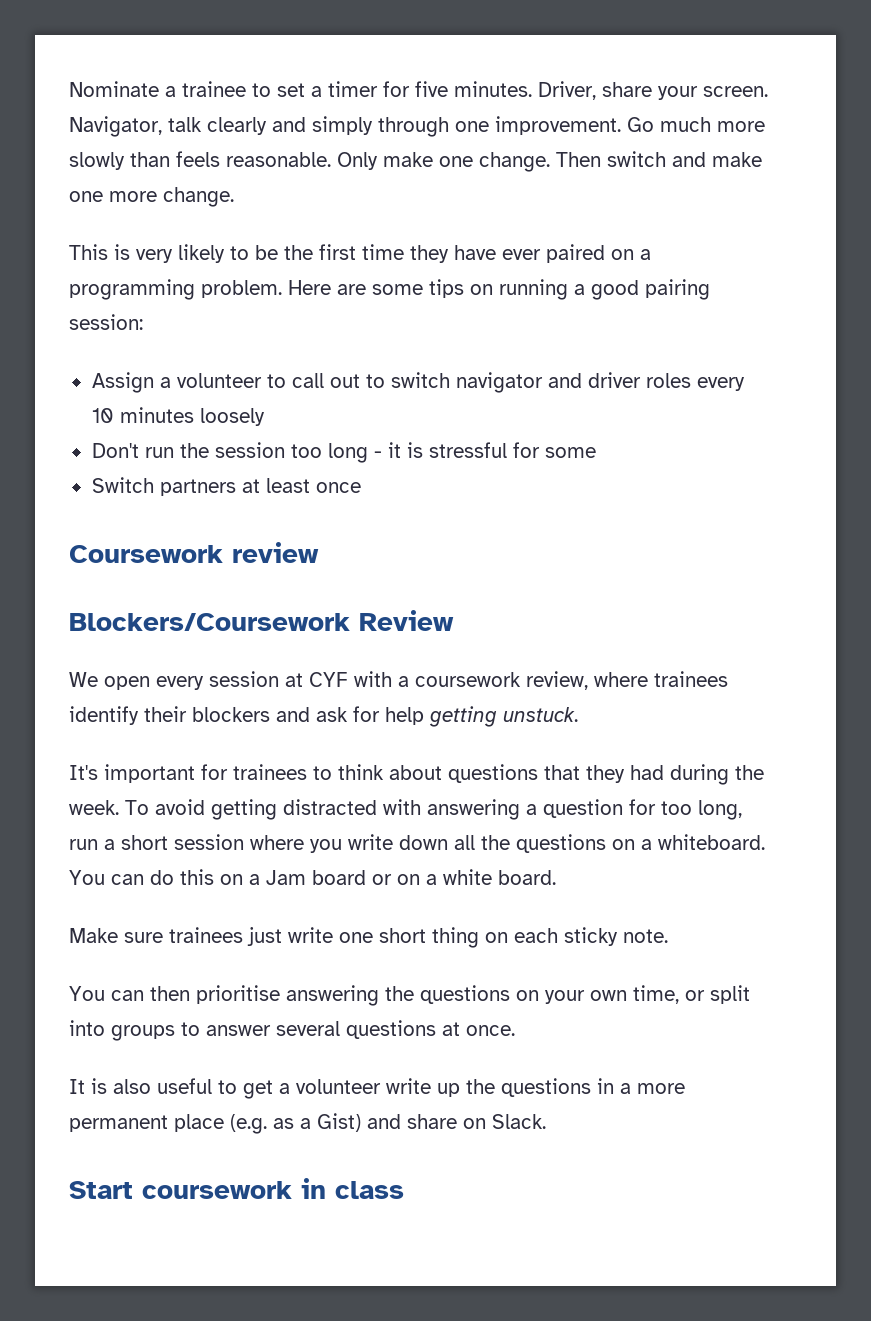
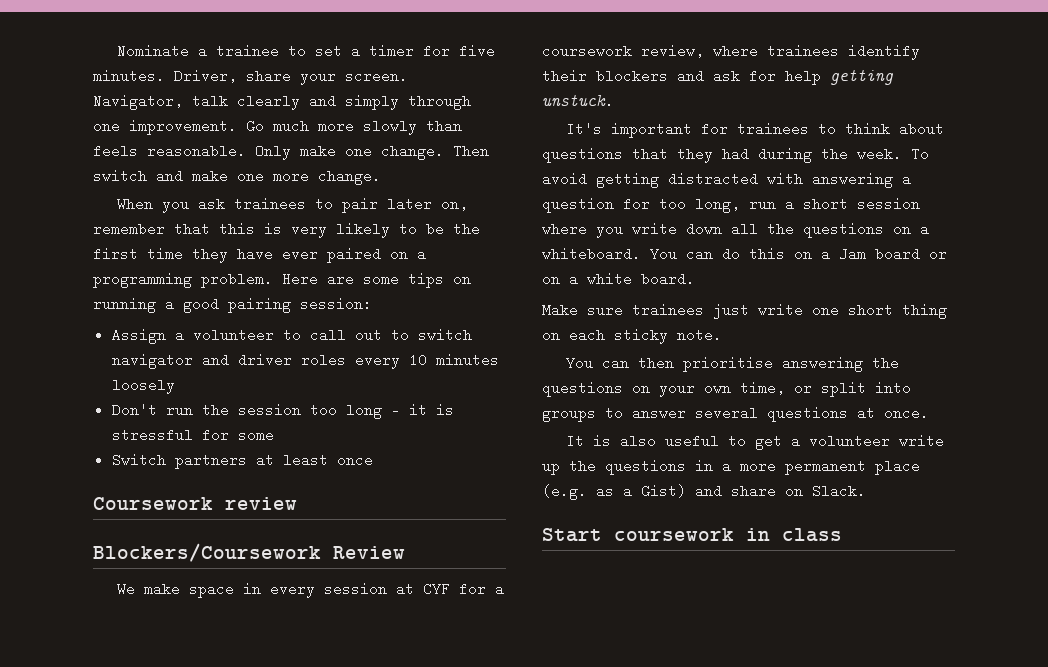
- This is very likely to be the first time they have ever paired on a programming problem.
+ When you ask trainees to pair later on, remember that this is very likely to be the first time they have ever paired on a programming problem.
- We open every session at CYF with a coursework review, where trainees identify their blockers and ask for help getting unstuck.
+ We make space in every session at CYF for a coursework review, where trainees identify their blockers and ask for help getting unstuck.

